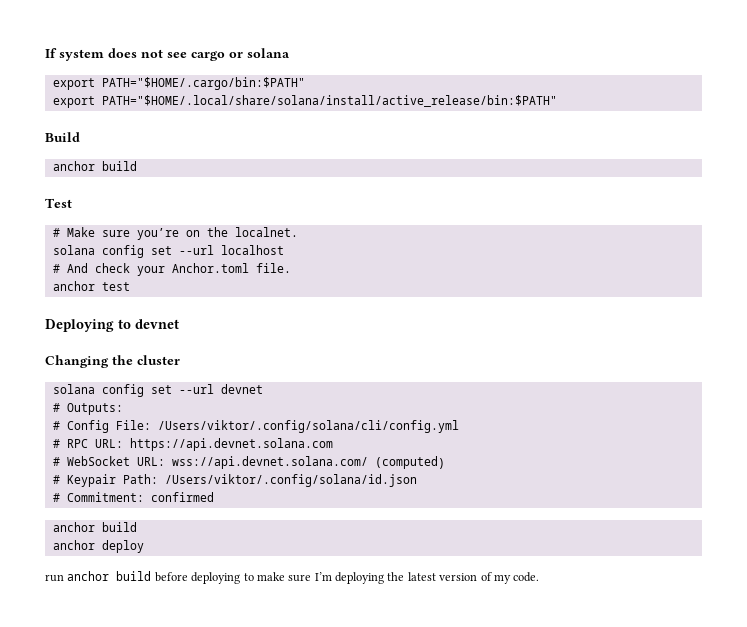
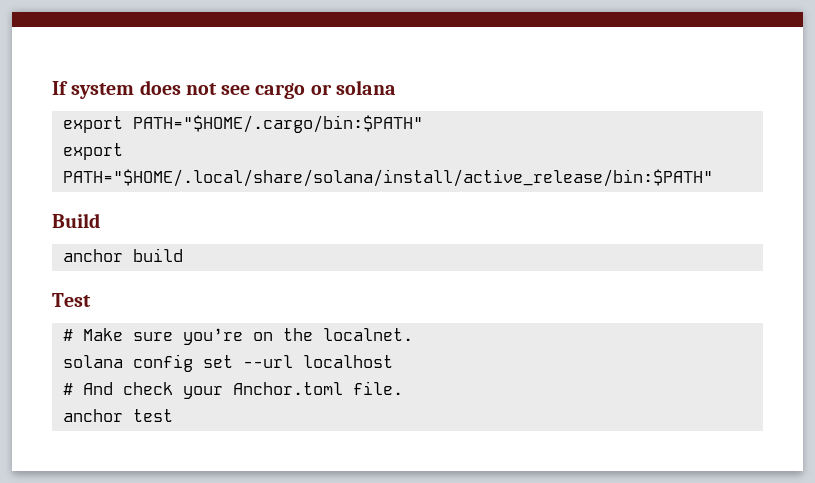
- Deploying to devnet
- Changing the cluster
- solana config set --url devnet
- # Outputs:
- # Config File: /Users/viktor/.config/solana/cli/config.yml
- # RPC URL: https://api.devnet.solana.com
- # WebSocket URL: wss://api.devnet.solana.com/ (computed)
- # Keypair Path: /Users/viktor/.config/solana/id.json
- # Commitment: confirmed
- anchor build
- anchor deploy
- run anchor build before deploying to make sure I’m deploying the latest version of my code.

